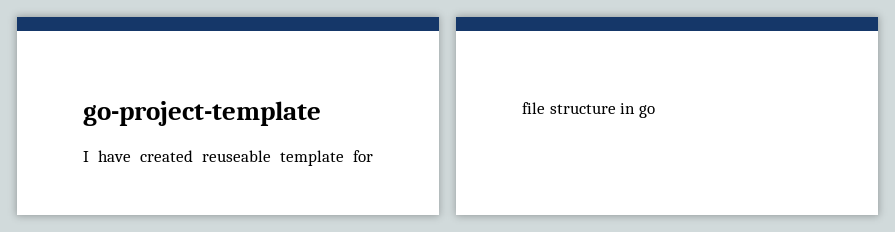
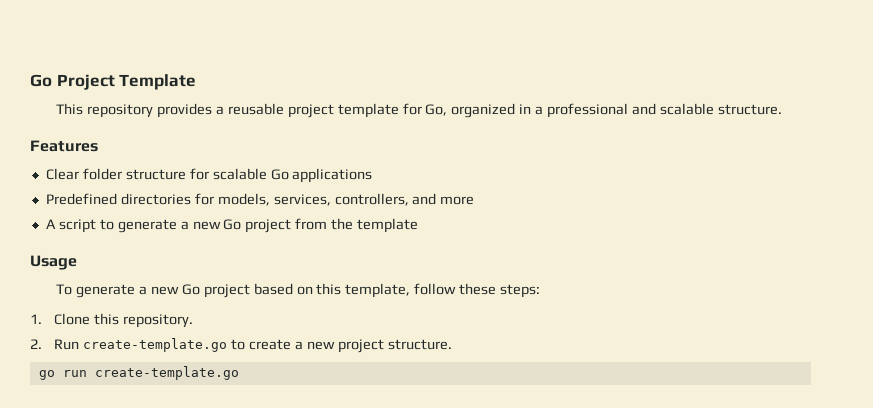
- go-project-template
- I have created reuseable template for file structure in go
+ Go Project Template
+ This repository provides a reusable project template for Go, organized in a professional and scalable structure.
+ Features
+ Clear folder structure for scalable Go applications
+ Predefined directories for models, services, controllers, and more
+ A script to generate a new Go project from the template
+ Usage
+ To generate a new Go project based on this template, follow these steps:
+ 1. Clone this repository.
+ 2. Run create-template.go to create a new project structure.
+ go run create-template.go

